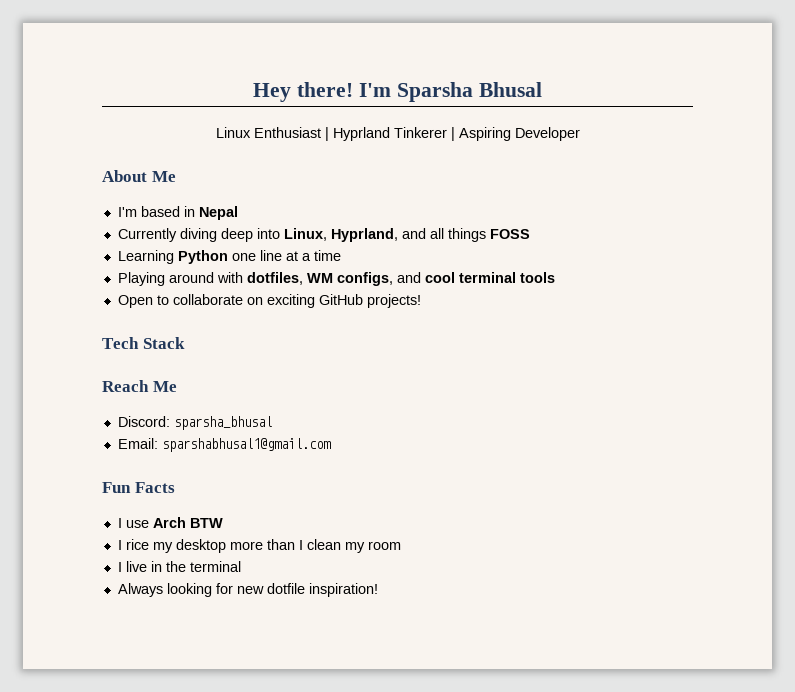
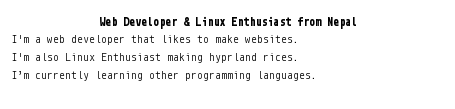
- Hey there! I'm Sparsha Bhusal
- Linux Enthusiast | Hyprland Tinkerer | Aspiring Developer
- About Me
- I'm based in Nepal
- Currently diving deep into Linux, Hyprland, and all things FOSS
- Learning Python one line at a time
- Playing around with dotfiles, WM configs, and cool terminal tools
- Open to collaborate on exciting GitHub projects!
- Tech Stack
- Reach Me
- Discord: sparsha_bhusal
- Email: sparshabhusal1@gmail.com
- Fun Facts
- I use Arch BTW
- I rice my desktop more than I clean my room
- I live in the terminal
- Always looking for new dotfile inspiration!
+ Web Developer & Linux Enthusiast from Nepal
+ I'm a web developer that likes to make websites.
+ I'm also Linux Enthusiast making hyprland rices.
+ I’m currently learning other programming languages.

